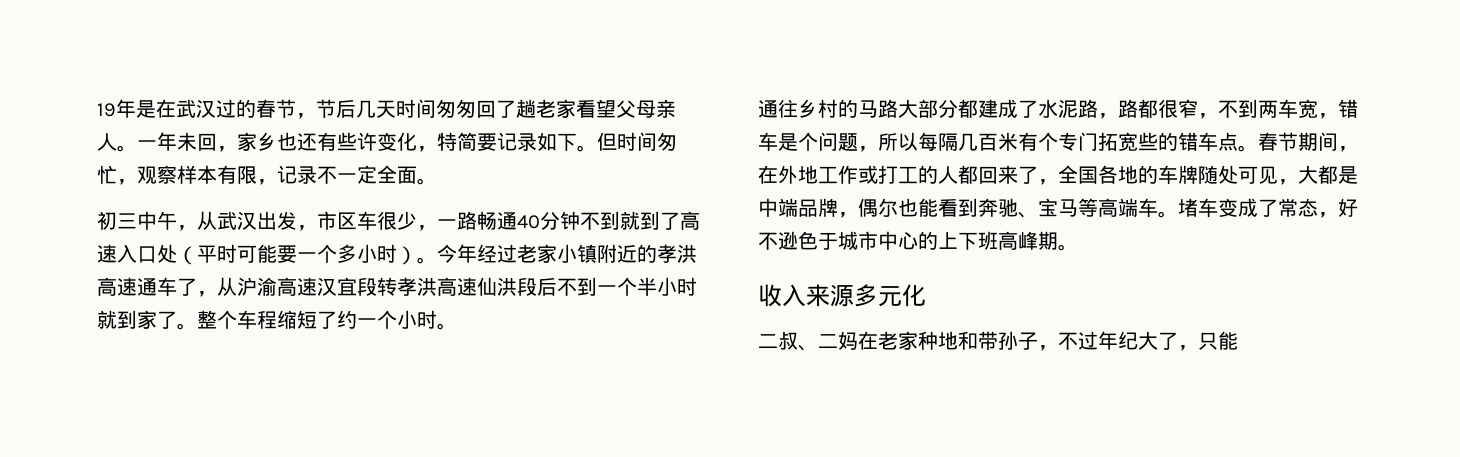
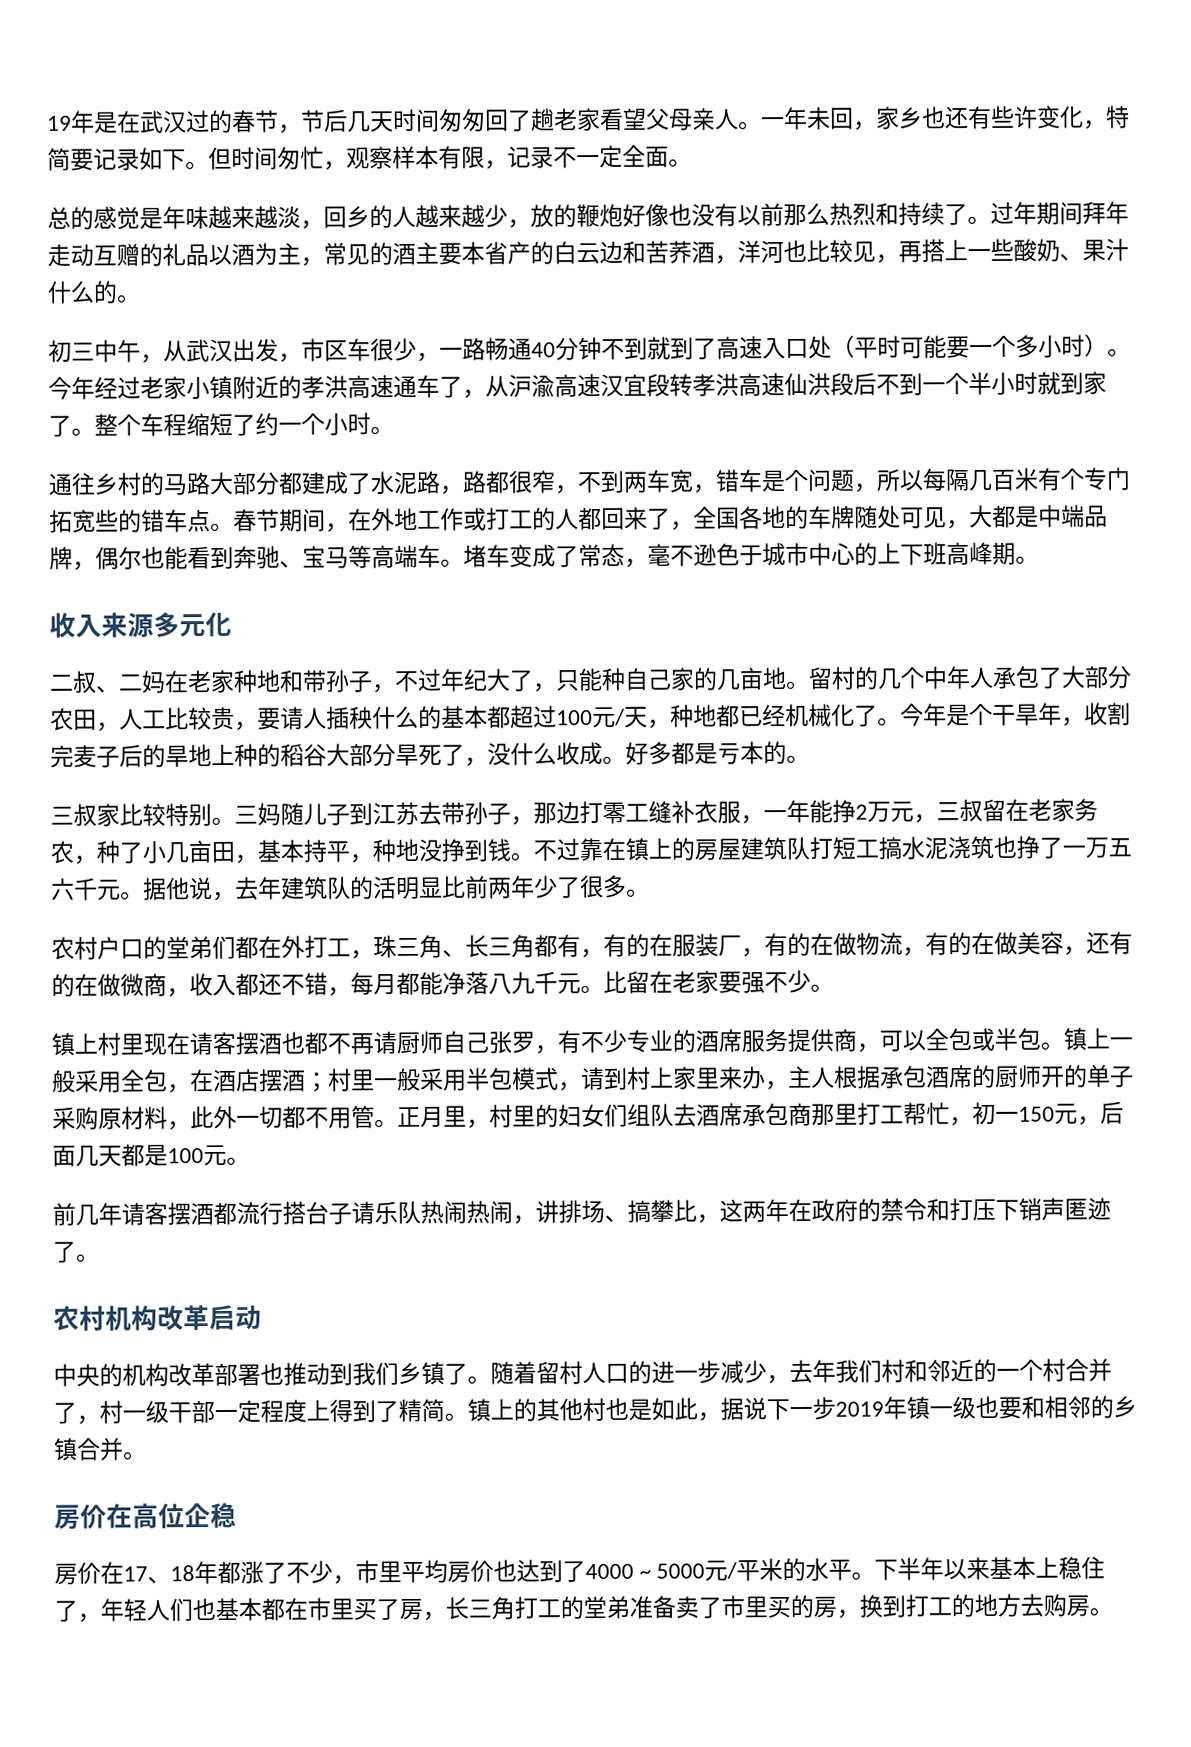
+ 总的感觉是年味越来越淡，回乡的人越来越少，放的鞭炮好像也没有以前那么热烈和持续了。过年期间拜年走动互赠的礼品以酒为主，常见的酒主要本省产的白云边和苦荞酒，洋河也比较见，再搭上一些酸奶、果汁什么的。
- 堵车变成了常态，好不逊色于城市中心的上下班高峰期。
+ 堵车变成了常态，毫不逊色于城市中心的上下班高峰期。
- 二叔、二妈在老家种地和带孙子，不过年纪大了，只能
+ 二叔、二妈在老家种地和带孙子，不过年纪大了，只能种自己家的几亩地。留村的几个中年人承包了大部分农田，人工比较贵，要请人插秧什么的基本都超过100元/天，种地都已经机械化了。今年是个干旱年，收割完麦子后的旱地上种的稻谷大部分旱死了，没什么收成。好多都是亏本的。
+ 三叔家比较特别。三妈随儿子到江苏去带孙子，那边打零工缝补衣服，一年能挣2万元，三叔留在老家务农，种了小几亩田，基本持平，种地没挣到钱。不过靠在镇上的房屋建筑队打短工搞水泥浇筑也挣了一万五六千元。据他说，去年建筑队的活明显比前两年少了很多。
+ 农村户口的堂弟们都在外打工，珠三角、长三角都有，有的在服装厂，有的在做物流，有的在做美容，还有的在做微商，收入都还不错，每月都能净落八九千元。比留在老家要强不少。
+ 镇上村里现在请客摆酒也都不再请厨师自己张罗，有不少专业的酒席服务提供商，可以全包或半包。镇上一般采用全包，在酒店摆酒；村里一般采用半包模式，请到村上家里来办，主人根据承包酒席的厨师开的单子采购原材料，此外一切都不用管。正月里，村里的妇女们组队去酒席承包商那里打工帮忙，初一150元，后面几天都是100元。
+ 前几年请客摆酒都流行搭台子请乐队热闹热闹，讲排场、搞攀比，这两年在政府的禁令和打压下销声匿迹了。
+ 农村机构改革启动
+ 中央的机构改革部署也推动到我们乡镇了。随着留村人口的进一步减少，去年我们村和邻近的一个村合并了，村一级干部一定程度上得到了精简。镇上的其他村也是如此，据说下一步2019年镇一级也要和相邻的乡镇合并。
+ 房价在高位企稳
+ 房价在17、18年都涨了不少，市里平均房价也达到了4000 ~ 5000元/平米的水平。下半年以来基本上稳住了，年轻人们也基本都在市里买了房，长三角打工的堂弟准备卖了市里买的房，换到打工的地方去购房。

